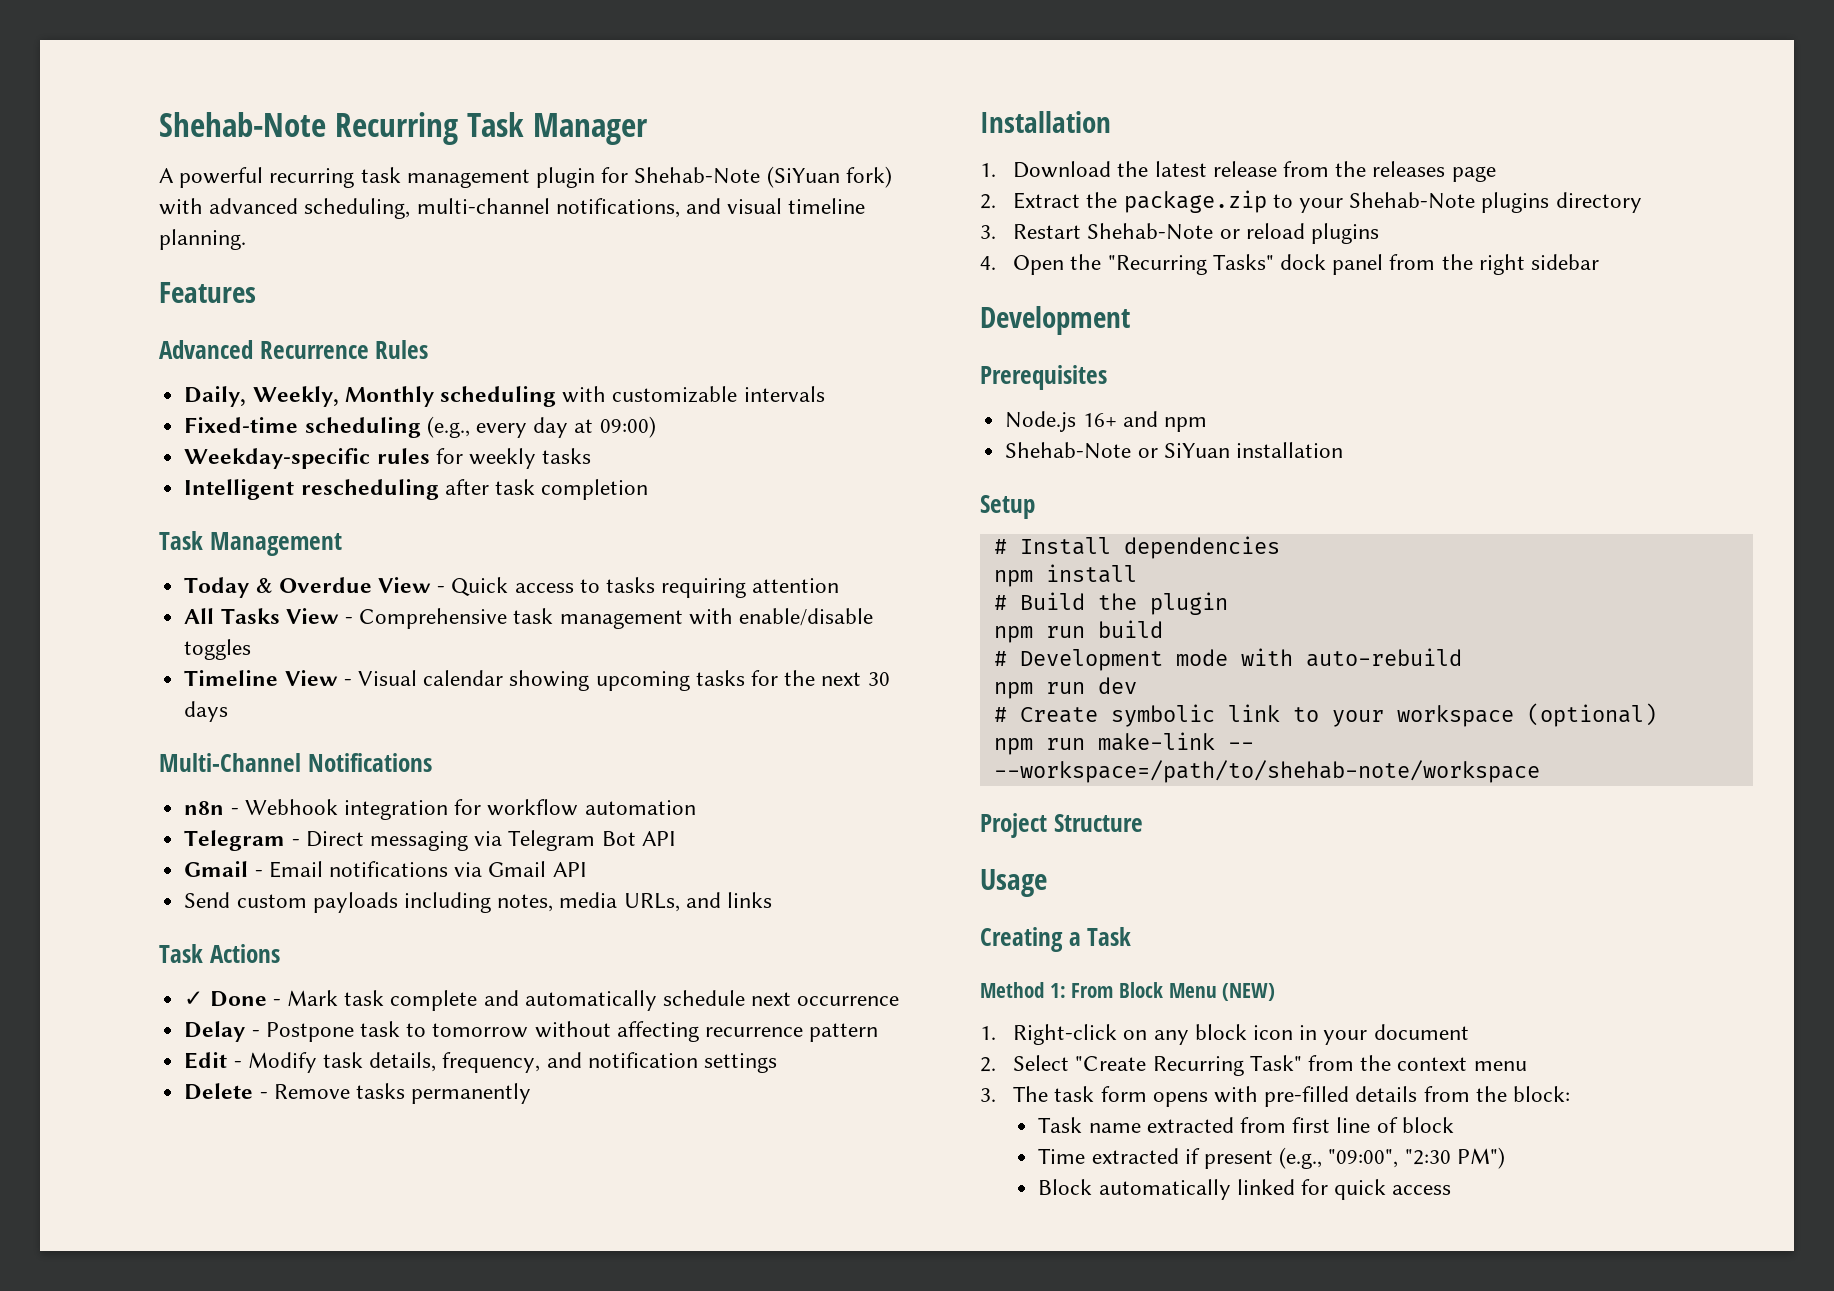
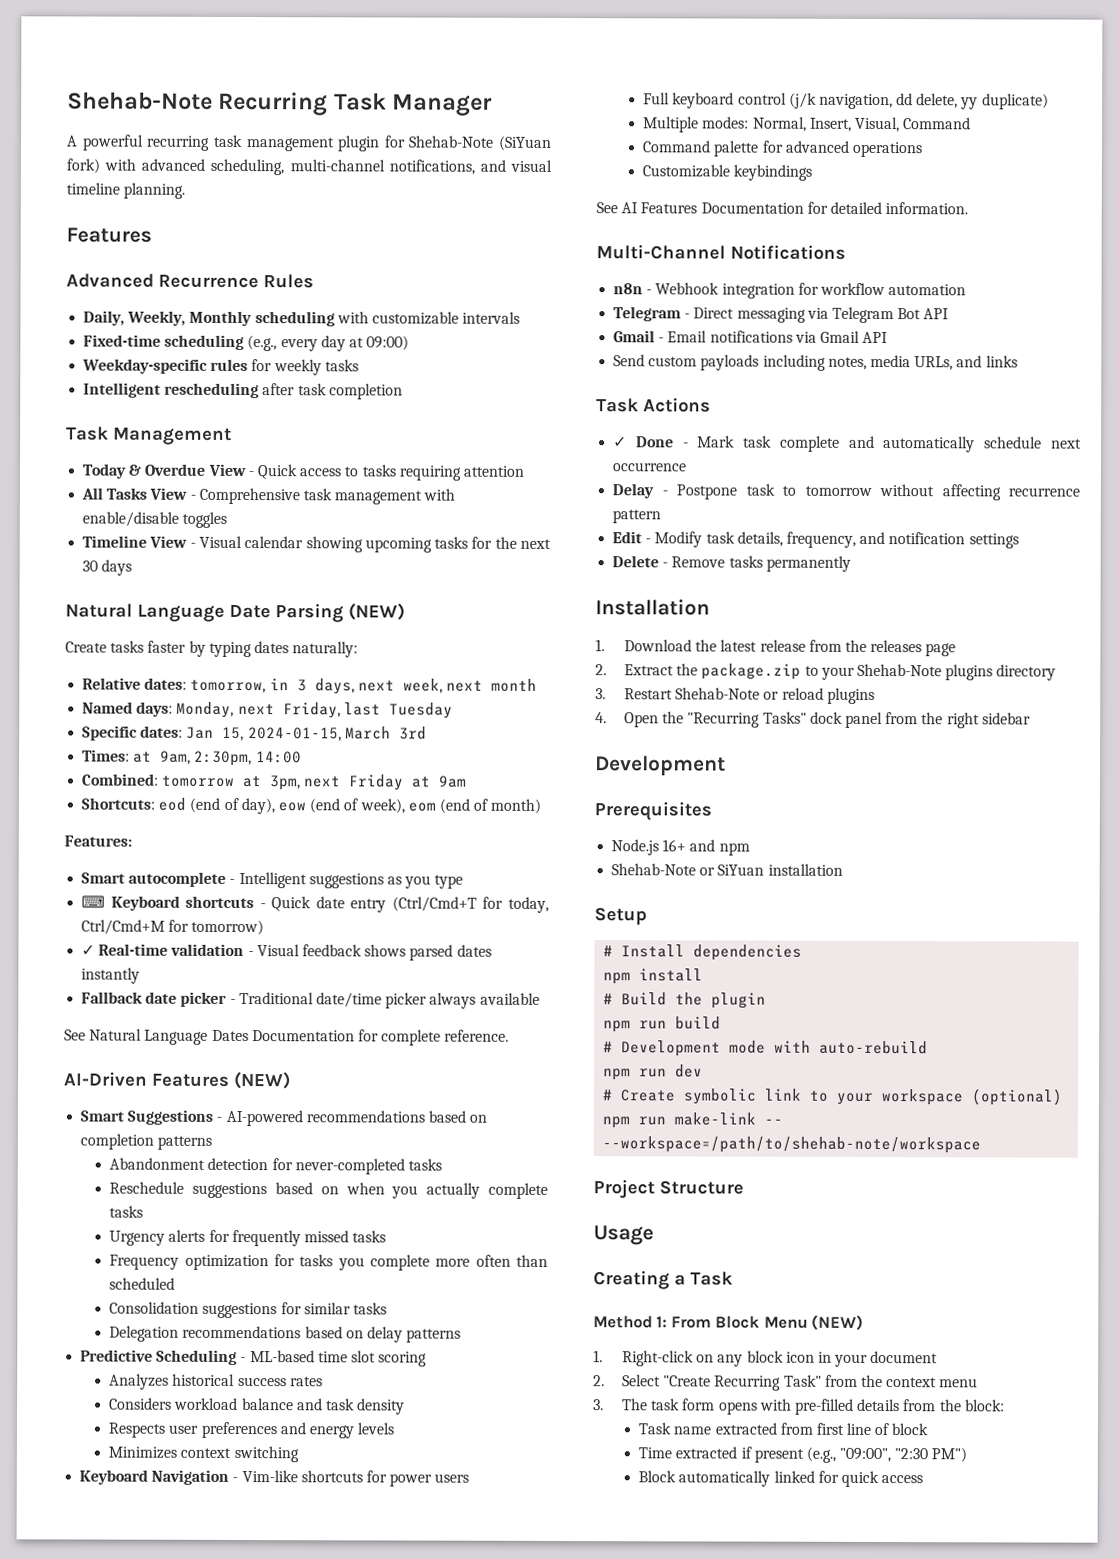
+ Natural Language Date Parsing (NEW)
+ Create tasks faster by typing dates naturally:
+ Relative dates: tomorrow, in 3 days, next week, next month
+ Named days: Monday, next Friday, last Tuesday
+ Specific dates: Jan 15, 2024-01-15, March 3rd
+ Times: at 9am, 2:30pm, 14:00
+ Combined: tomorrow at 3pm, next Friday at 9am
+ Shortcuts: eod (end of day), eow (end of week), eom (end of month)
+ Features:
+ Smart autocomplete - Intelligent suggestions as you type
+ ⌨ Keyboard shortcuts - Quick date entry (Ctrl/Cmd+T for today, Ctrl/Cmd+M for tomorrow)
+ ✓ Real-time validation - Visual feedback shows parsed dates instantly
+ Fallback date picker - Traditional date/time picker always available
+ See Natural Language Dates Documentation for complete reference.
+ AI-Driven Features (NEW)
+ Smart Suggestions - AI-powered recommendations based on completion patterns
+ Abandonment detection for never-completed tasks
+ Reschedule suggestions based on when you actually complete tasks
+ Urgency alerts for frequently missed tasks
+ Frequency optimization for tasks you complete more often than scheduled
+ Consolidation suggestions for similar tasks
+ Delegation recommendations based on delay patterns
+ Predictive Scheduling - ML-based time slot scoring
+ Analyzes historical success rates
+ Considers workload balance and task density
+ Respects user preferences and energy levels
+ Minimizes context switching
+ Keyboard Navigation - Vim-like shortcuts for power users
+ Full keyboard control (j/k navigation, dd delete, yy duplicate)
+ Multiple modes: Normal, Insert, Visual, Command
+ Command palette for advanced operations
+ Customizable keybindings
+ See AI Features Documentation for detailed information.

